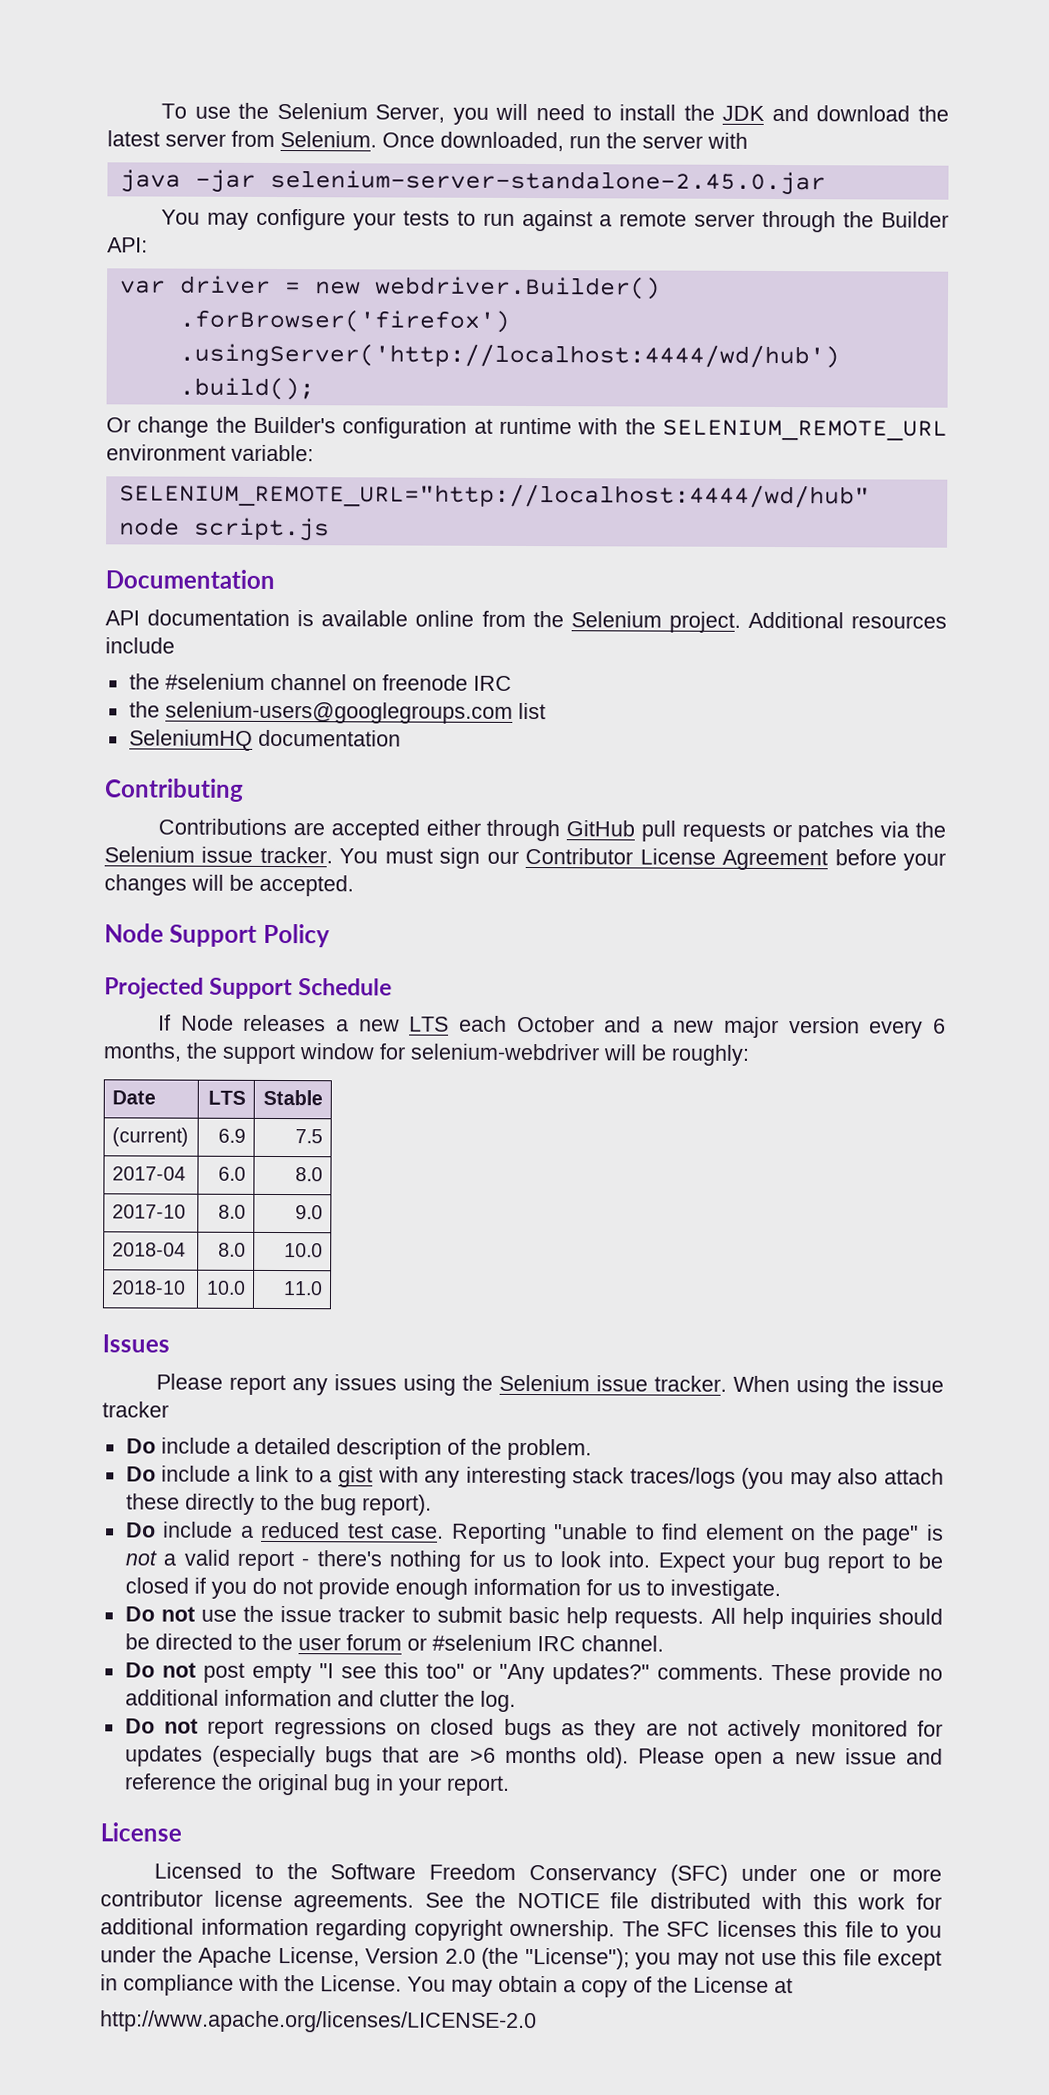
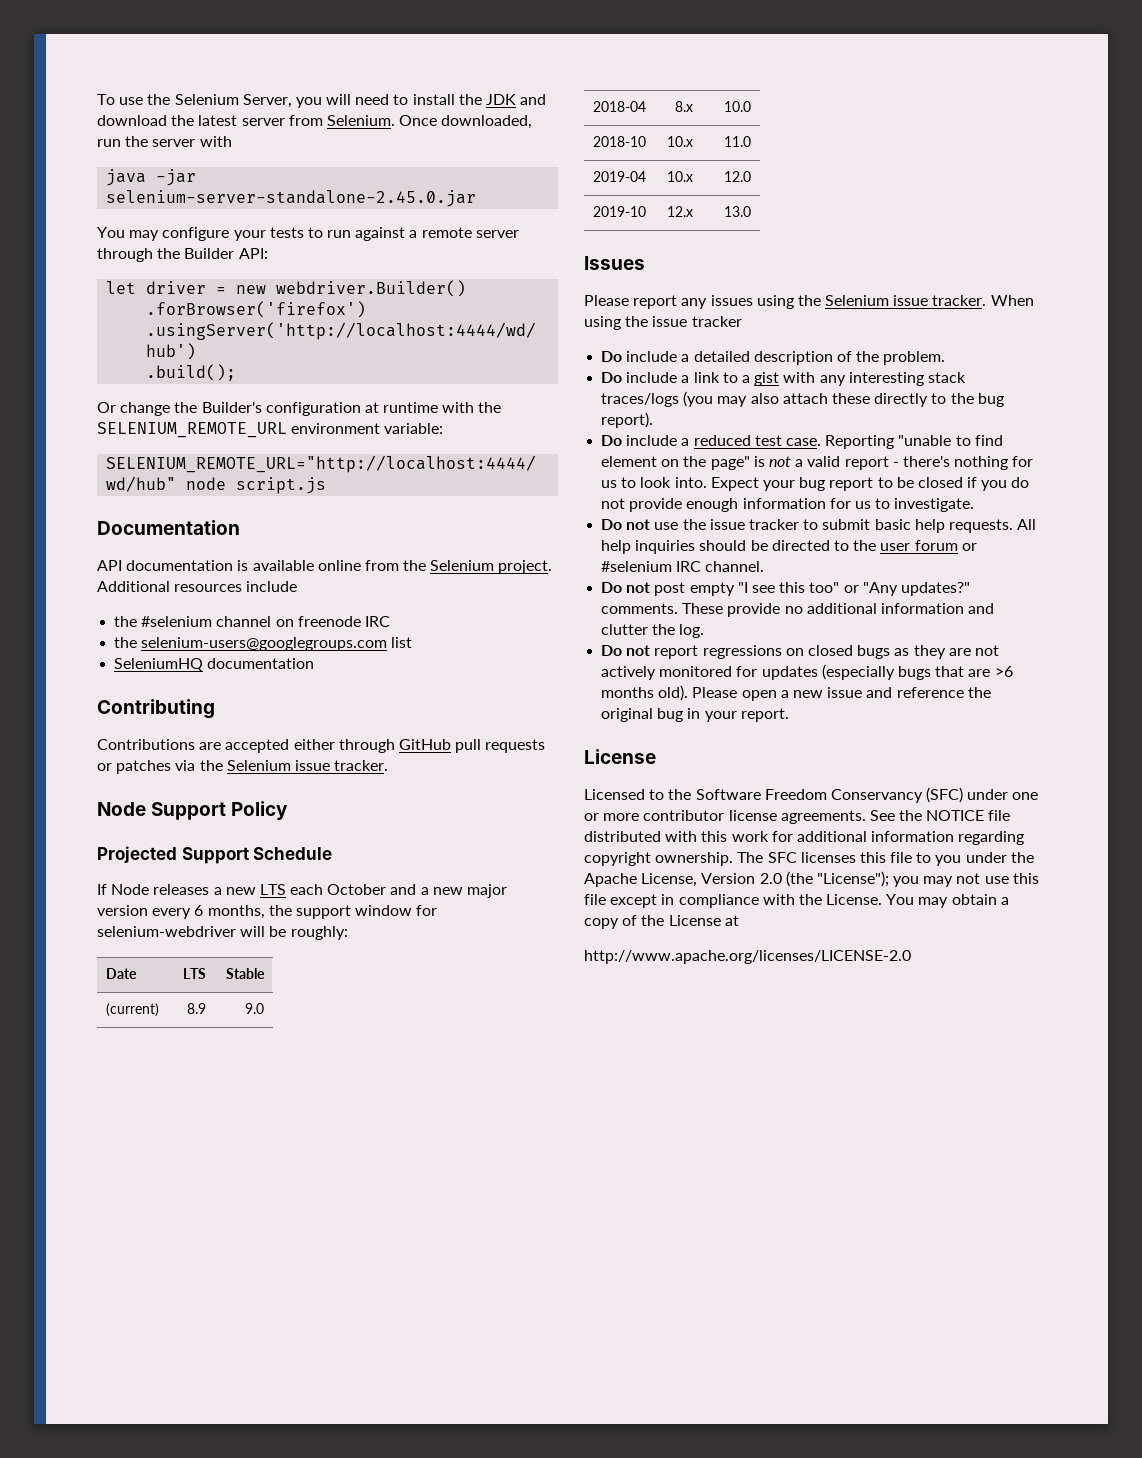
- var driver = new webdriver.Builder()
+ let driver = new webdriver.Builder()
- You must sign our Contributor License Agreement before your changes will be accepted.
- (current) | 6.9 | 7.5
- 2017-04 | 6.0 | 8.0
- 2017-10 | 8.0 | 9.0
+ (current) | 8.9 | 9.0
- 2018-04 | 8.0 | 10.0
+ 2018-04 | 8.x | 10.0
- 2018-10 | 10.0 | 11.0
+ 2018-10 | 10.x | 11.0
+ 2019-04 | 10.x | 12.0
+ 2019-10 | 12.x | 13.0

